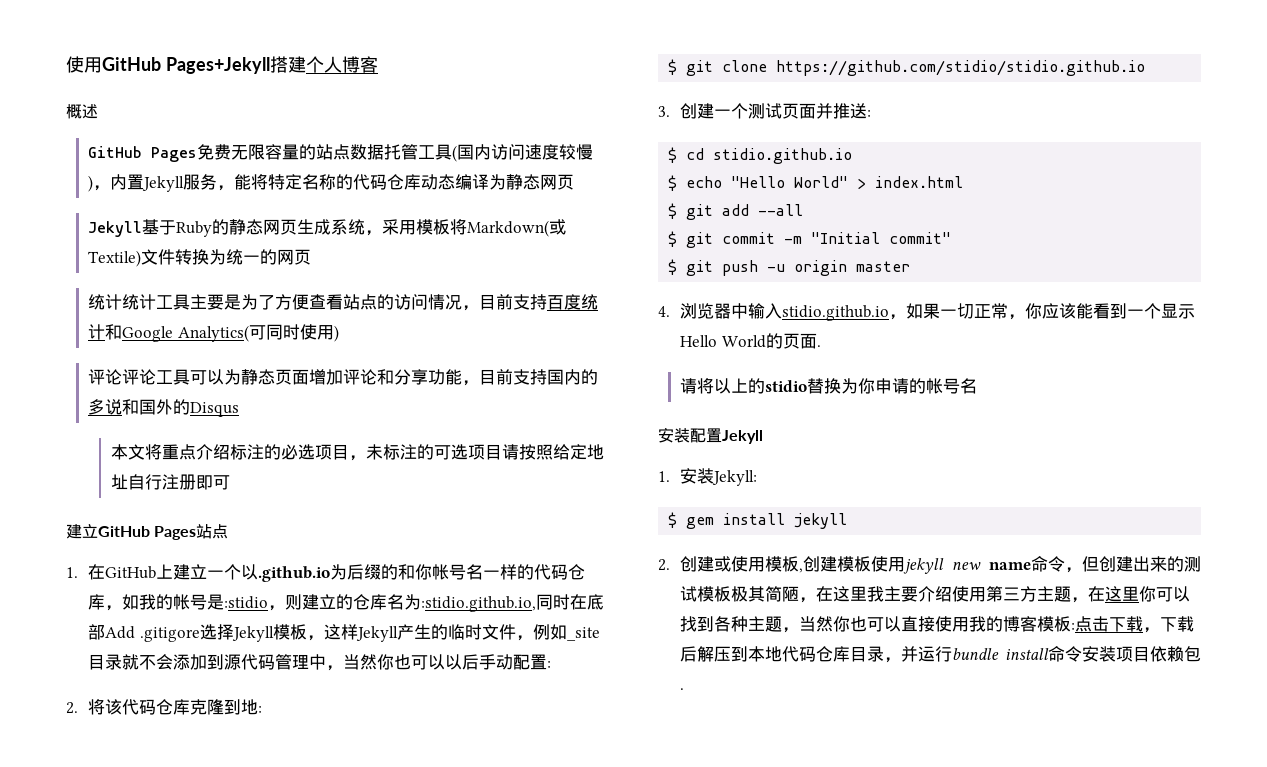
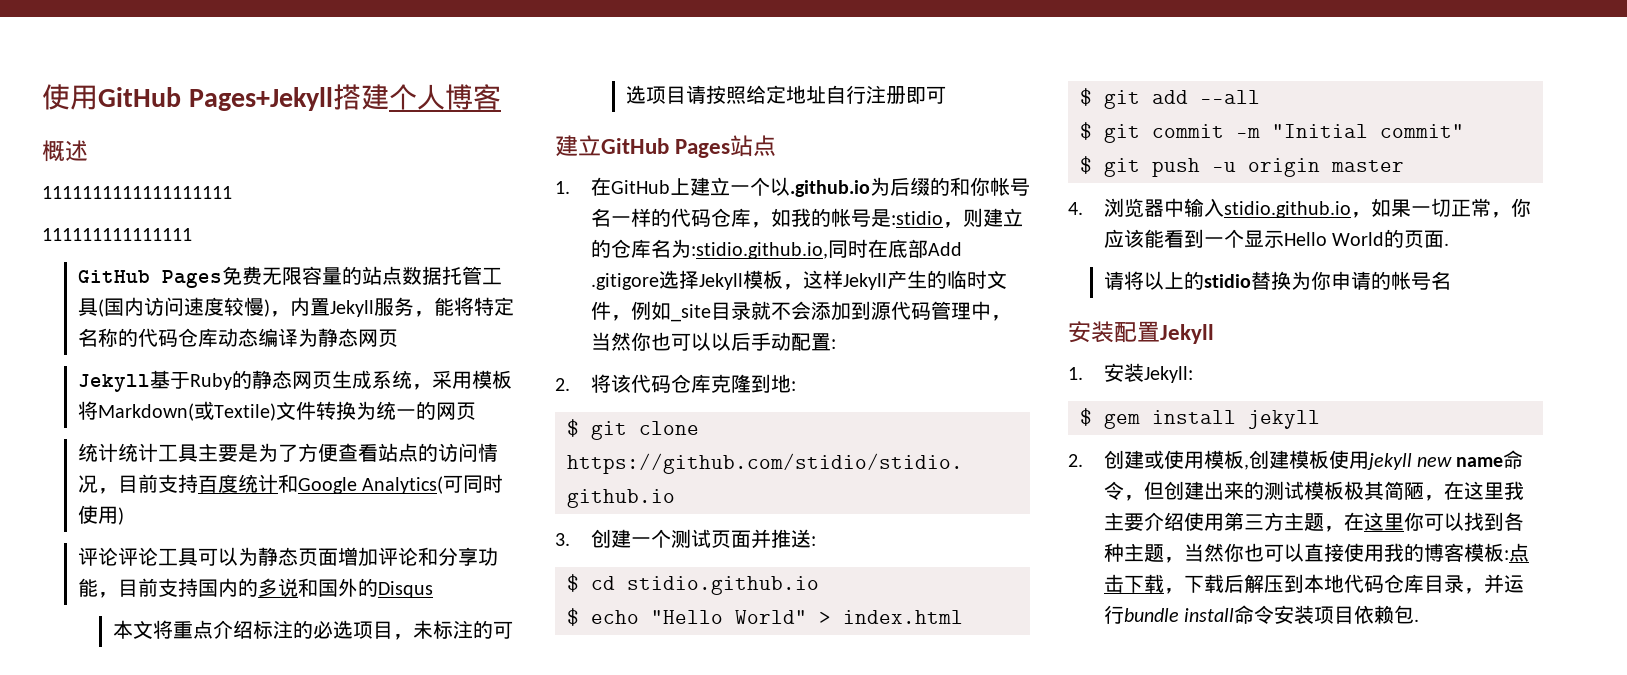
+ 1111111111111111111
+ 111111111111111

